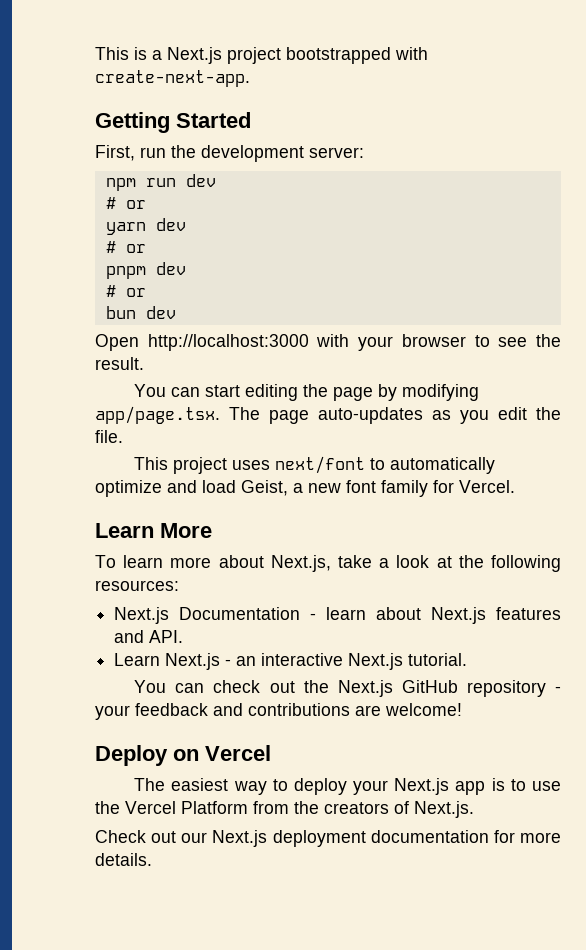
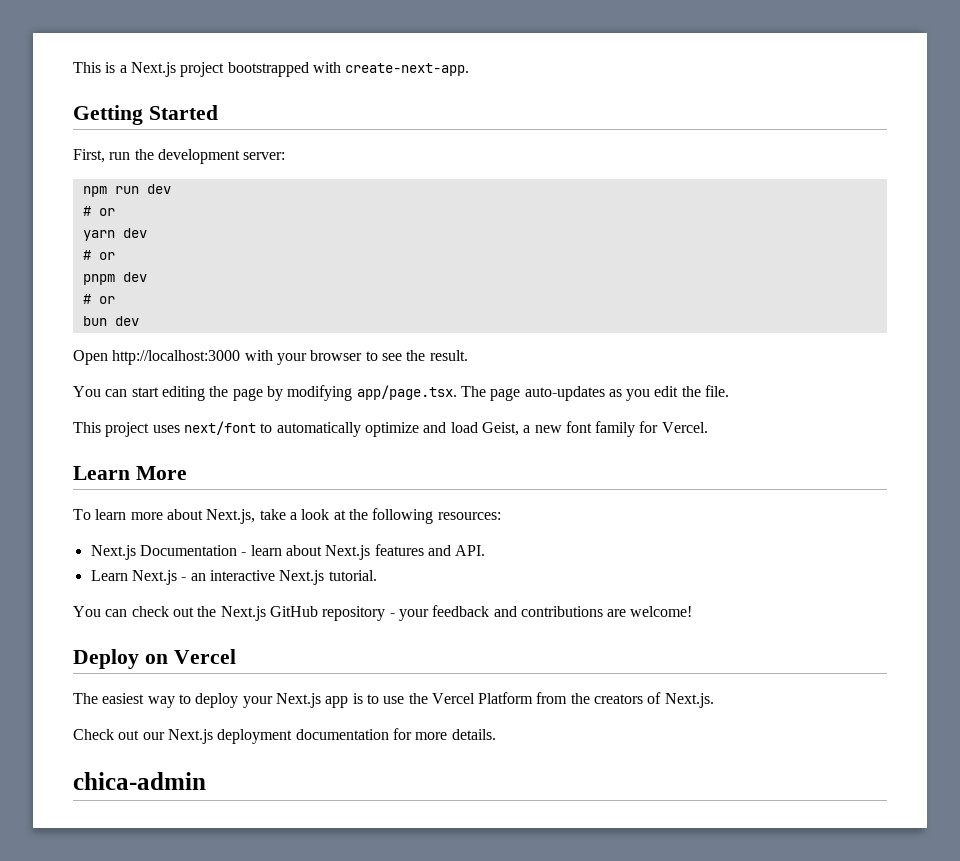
+ chica-admin

